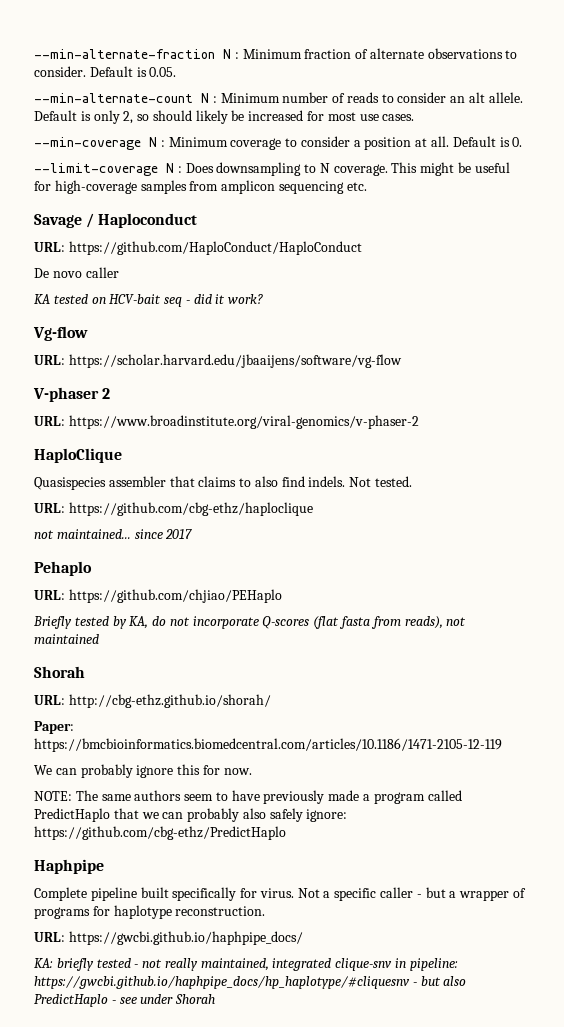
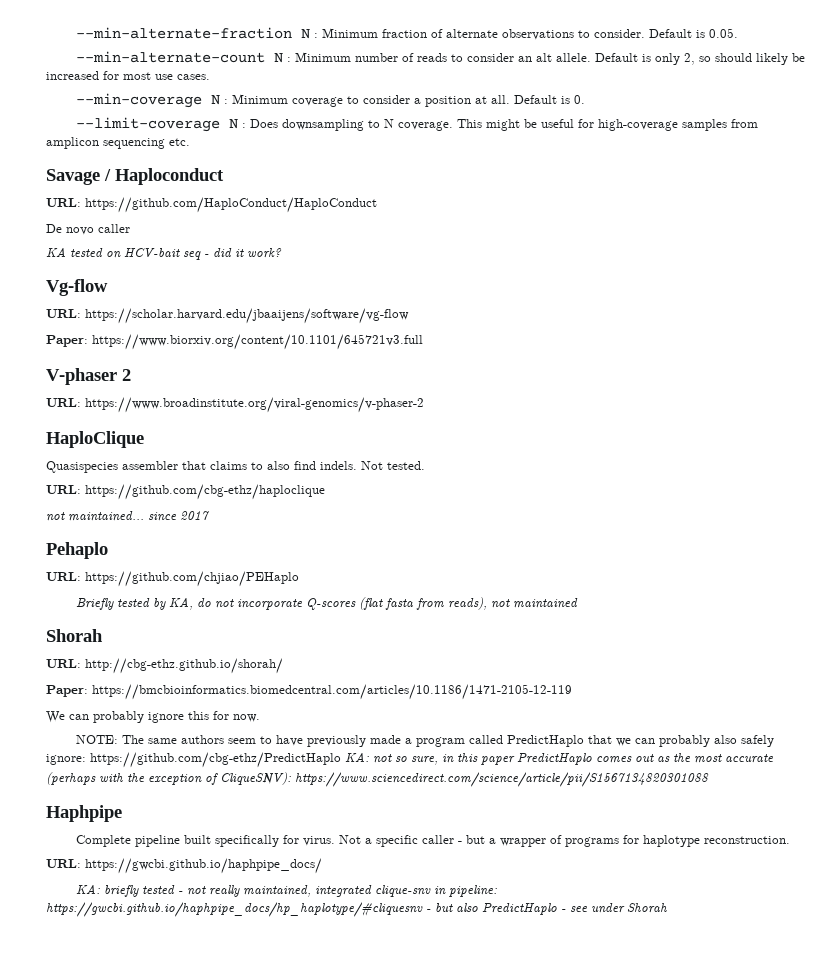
+ Paper: https://www.biorxiv.org/content/10.1101/645721v3.full
- NOTE: The same authors seem to have previously made a program called PredictHaplo that we can probably also safely ignore: https://github.com/cbg-ethz/PredictHaplo
+ NOTE: The same authors seem to have previously made a program called PredictHaplo that we can probably also safely ignore: https://github.com/cbg-ethz/PredictHaplo KA: not so sure, in this paper PredictHaplo comes out as the most accurate (perhaps with the exception of CliqueSNV): https://www.sciencedirect.com/science/article/pii/S1567134820301088

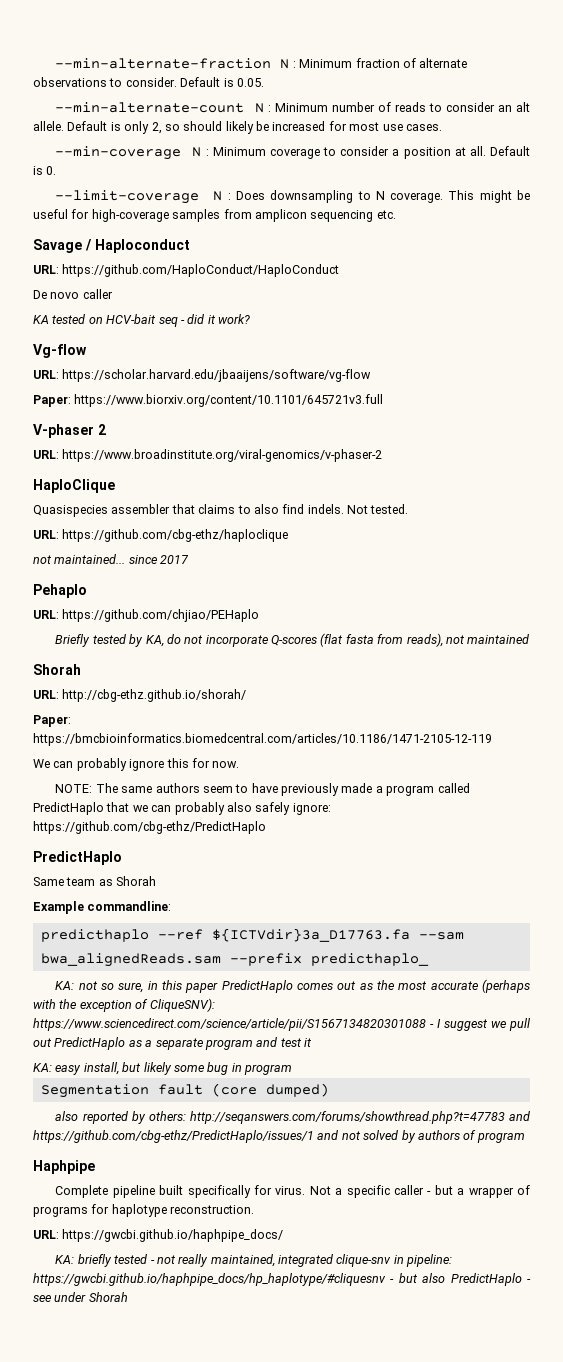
- NOTE: The same authors seem to have previously made a program called PredictHaplo that we can probably also safely ignore: https://github.com/cbg-ethz/PredictHaplo KA: not so sure, in this paper PredictHaplo comes out as the most accurate (perhaps with the exception of CliqueSNV): https://www.sciencedirect.com/science/article/pii/S1567134820301088
+ NOTE: The same authors seem to have previously made a program called PredictHaplo that we can probably also safely ignore: https://github.com/cbg-ethz/PredictHaplo
+ PredictHaplo
+ Same team as Shorah
+ Example commandline:
+ predicthaplo --ref ${ICTVdir}3a_D17763.fa --sam bwa_alignedReads.sam --prefix predicthaplo_
+ KA: not so sure, in this paper PredictHaplo comes out as the most accurate (perhaps with the exception of CliqueSNV): https://www.sciencedirect.com/science/article/pii/S1567134820301088 - I suggest we pull out PredictHaplo as a separate program and test it
+ KA: easy install, but likely some bug in program
+ Segmentation fault (core dumped)
+ also reported by others: http://seqanswers.com/forums/showthread.php?t=47783 and https://github.com/cbg-ethz/PredictHaplo/issues/1 and not solved by authors of program

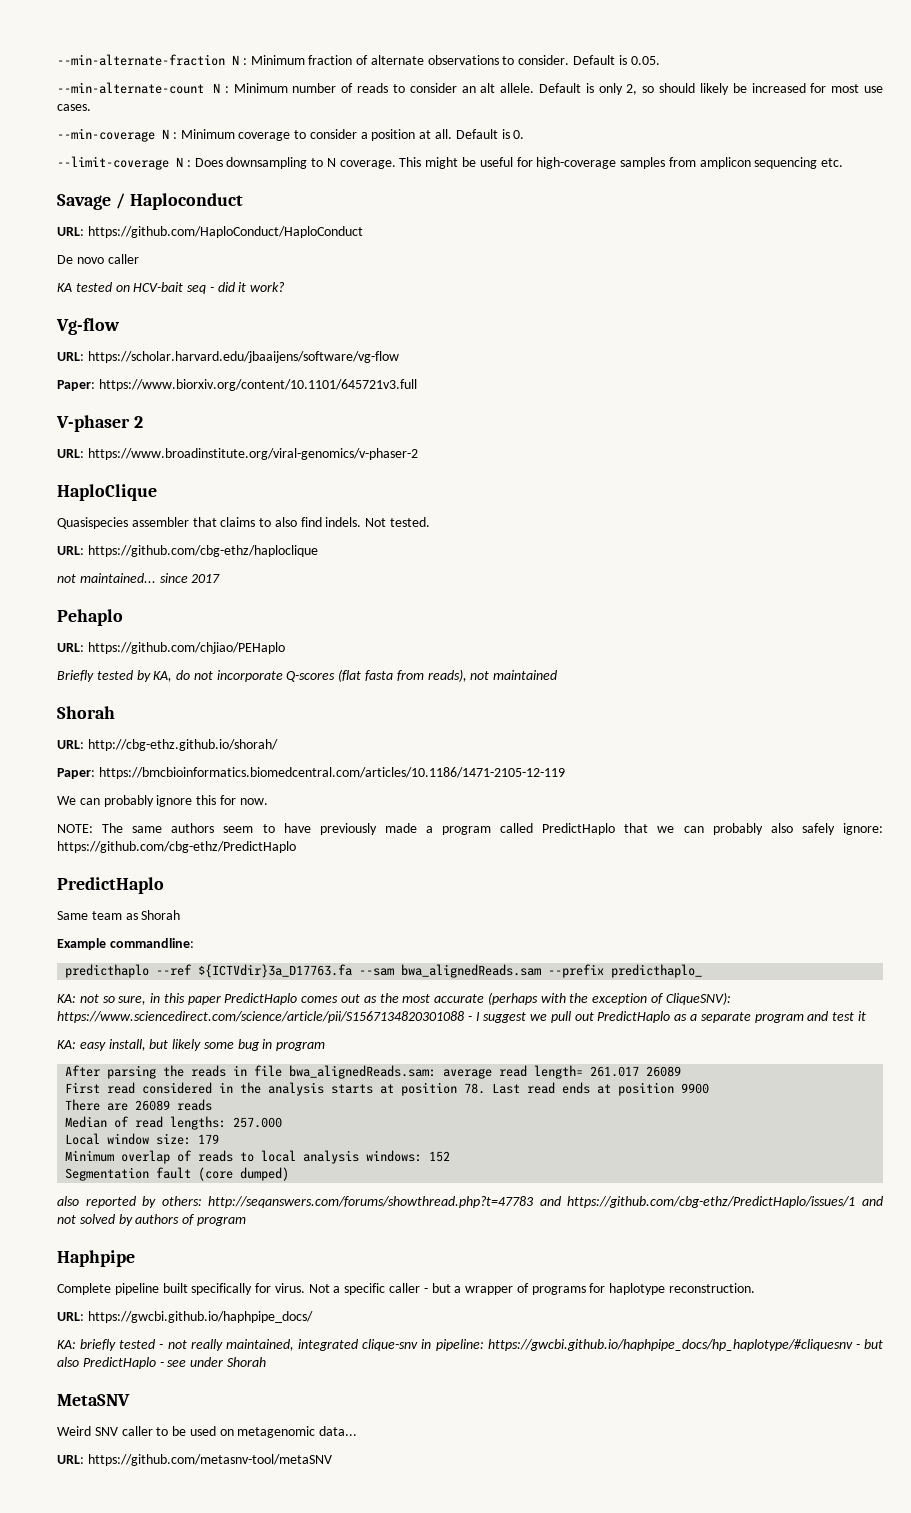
+ After parsing the reads in file bwa_alignedReads.sam: average read length= 261.017 26089
+ First read considered in the analysis starts at position 78. Last read ends at position 9900
+ There are 26089 reads
+ Median of read lengths: 257.000
+ Local window size: 179
+ Minimum overlap of reads to local analysis windows: 152
+ MetaSNV
+ Weird SNV caller to be used on metagenomic data...
+ URL: https://github.com/metasnv-tool/metaSNV

